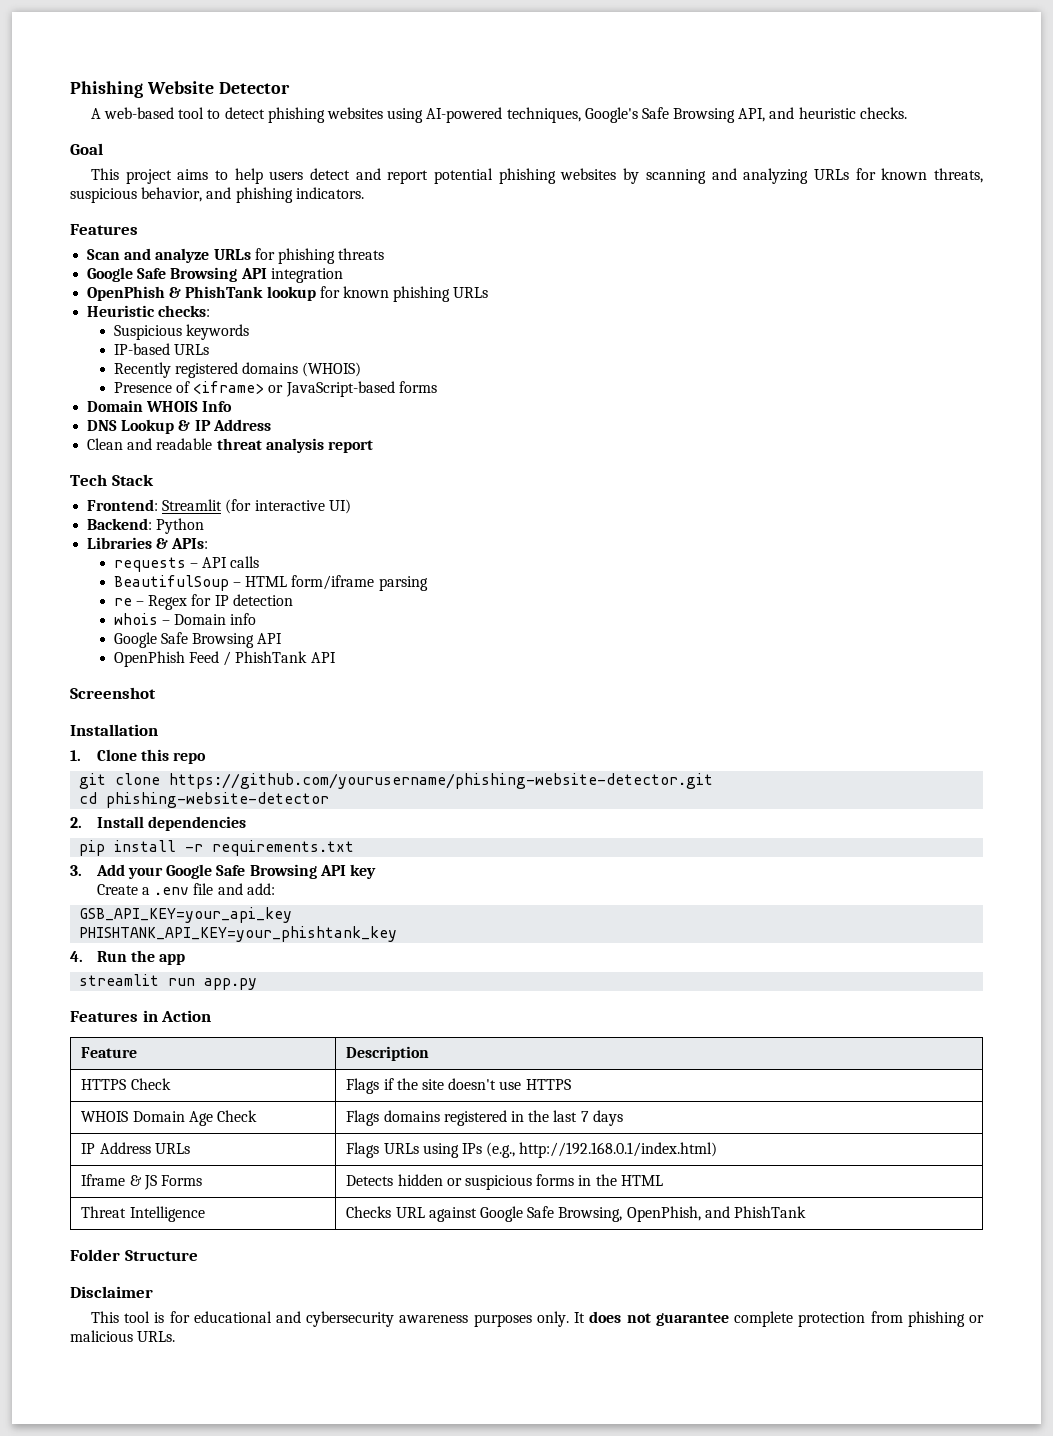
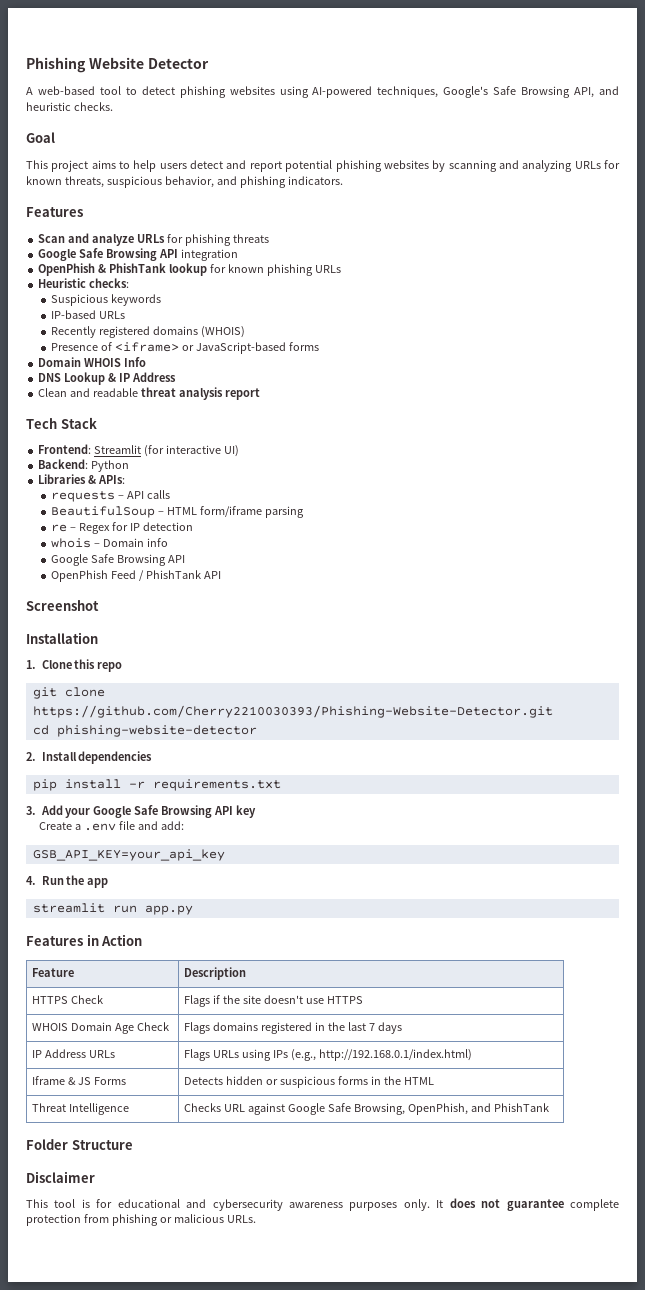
- git clone https://github.com/yourusername/phishing-website-detector.git
+ git clone https://github.com/Cherry2210030393/Phishing-Website-Detector.git
- PHISHTANK_API_KEY=your_phishtank_key

